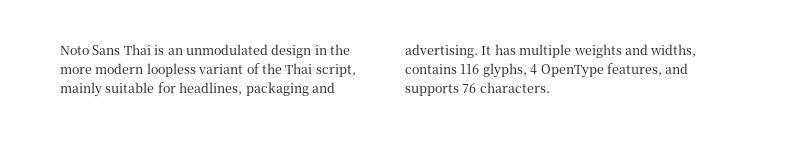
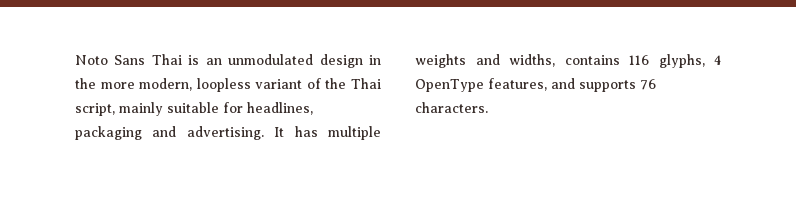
- Noto Sans Thai is an unmodulated design in the more modern loopless variant of the Thai script, mainly suitable for headlines, packaging and advertising.
+ Noto Sans Thai is an unmodulated design in the more modern, loopless variant of the Thai script, mainly suitable for headlines, packaging and advertising.

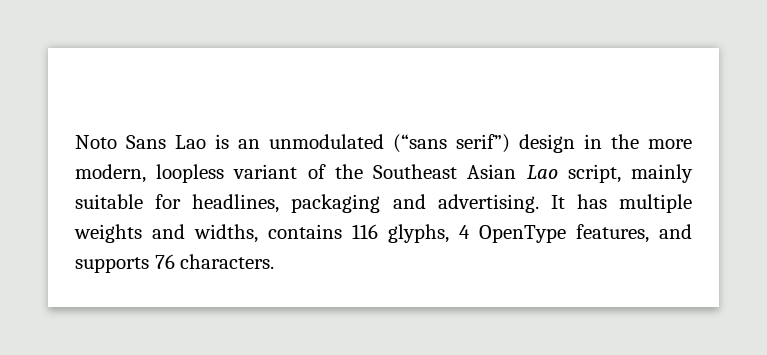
- Noto Sans Thai is an unmodulated design in the more modern, loopless variant of the Thai script, mainly suitable for headlines, packaging and advertising.
+ Noto Sans Lao is an unmodulated (“sans serif”) design in the more modern, loopless variant of the Southeast Asian Lao script, mainly suitable for headlines, packaging and advertising.

